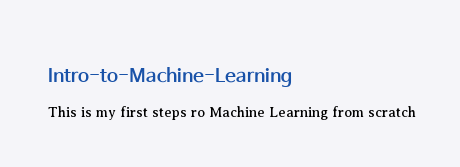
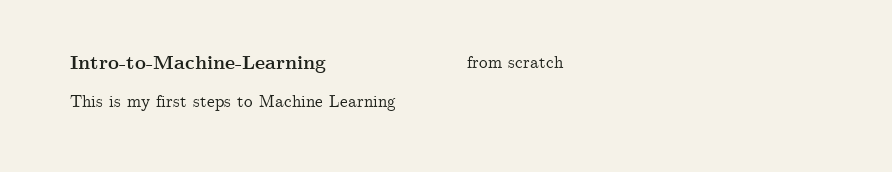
- This is my first steps ro Machine Learning from scratch
+ This is my first steps to Machine Learning from scratch

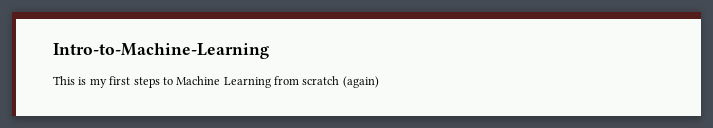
- This is my first steps to Machine Learning from scratch
+ This is my first steps to Machine Learning from scratch (again)

